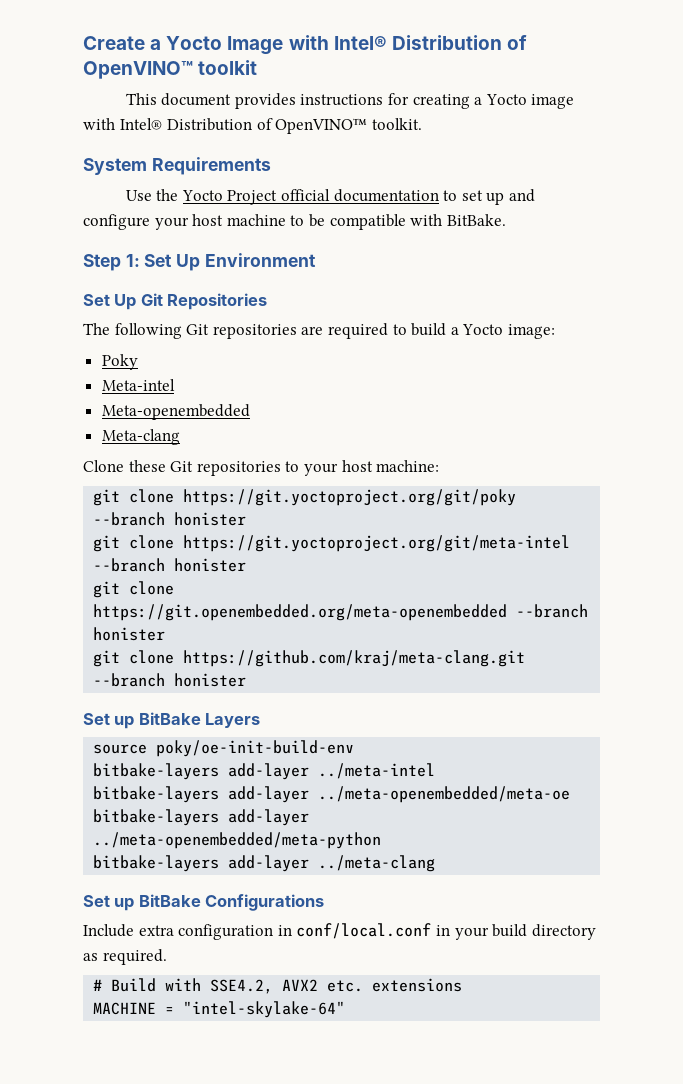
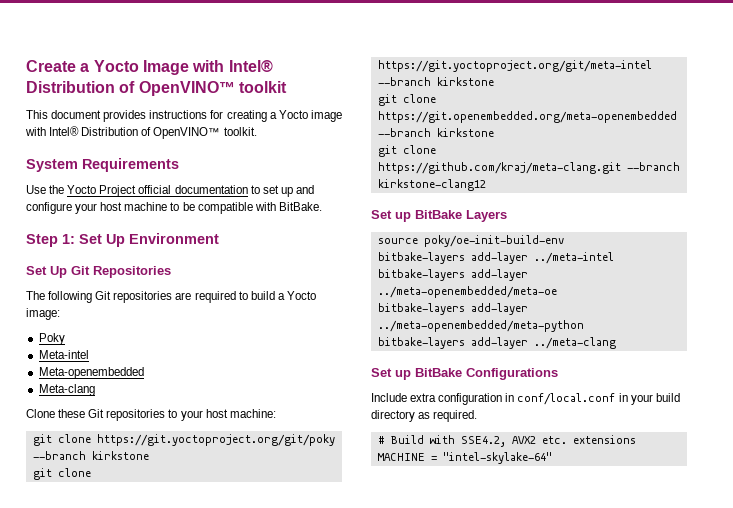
- git clone https://git.yoctoproject.org/git/poky --branch honister
+ git clone https://git.yoctoproject.org/git/poky --branch kirkstone
- git clone https://git.yoctoproject.org/git/meta-intel --branch honister
+ git clone https://git.yoctoproject.org/git/meta-intel --branch kirkstone
- git clone https://git.openembedded.org/meta-openembedded --branch honister
+ git clone https://git.openembedded.org/meta-openembedded --branch kirkstone
- git clone https://github.com/kraj/meta-clang.git --branch honister
+ git clone https://github.com/kraj/meta-clang.git --branch kirkstone-clang12

